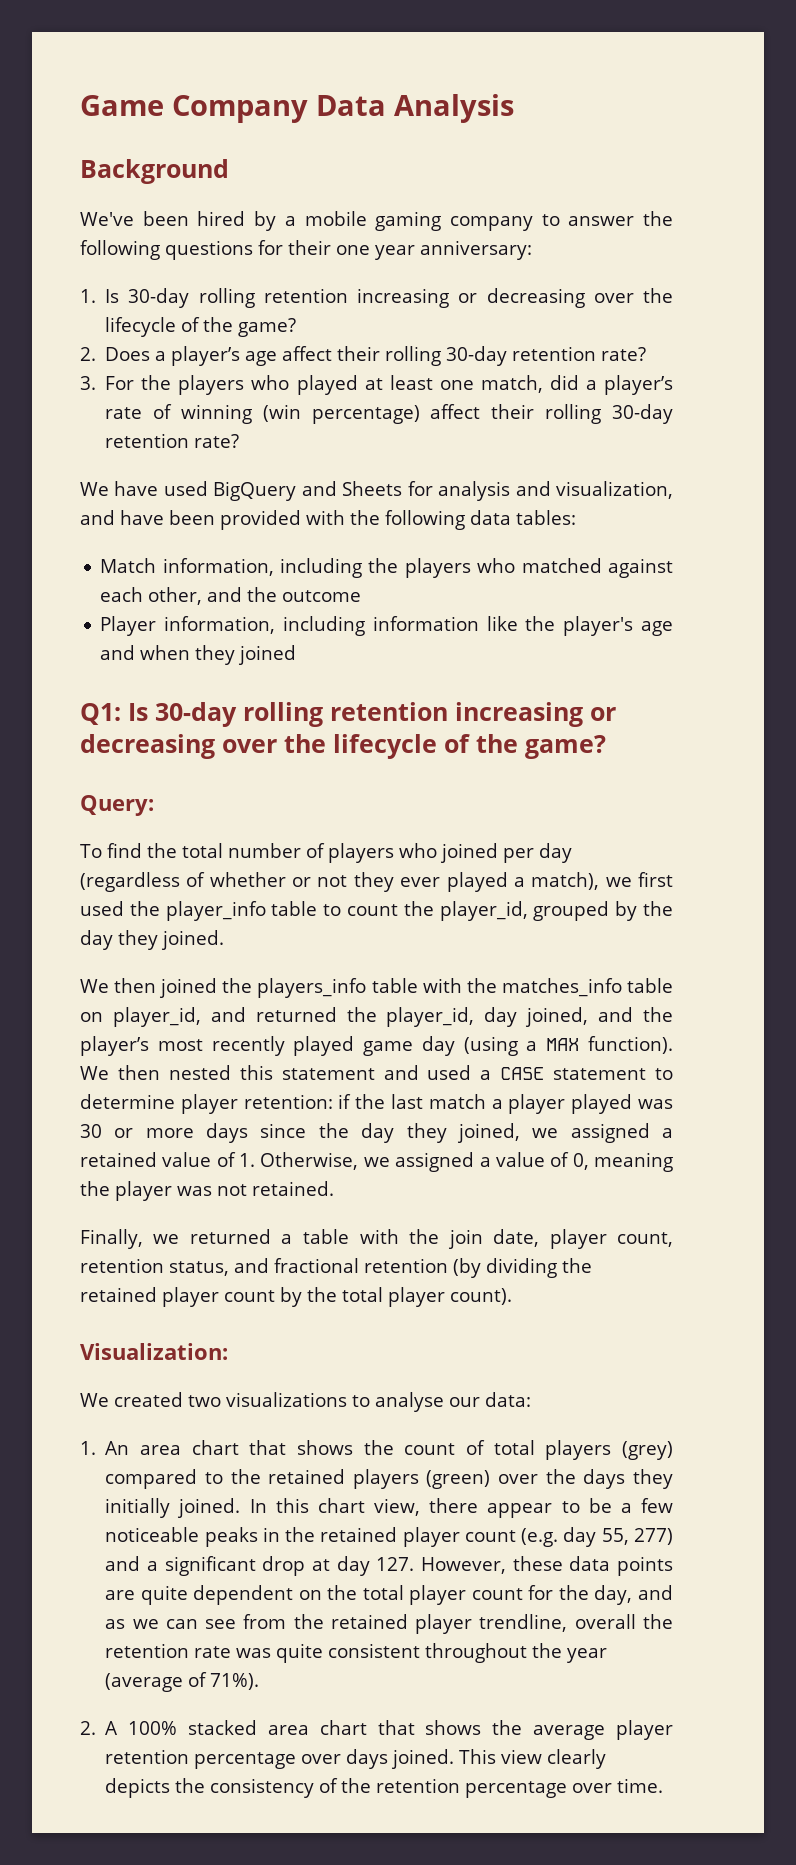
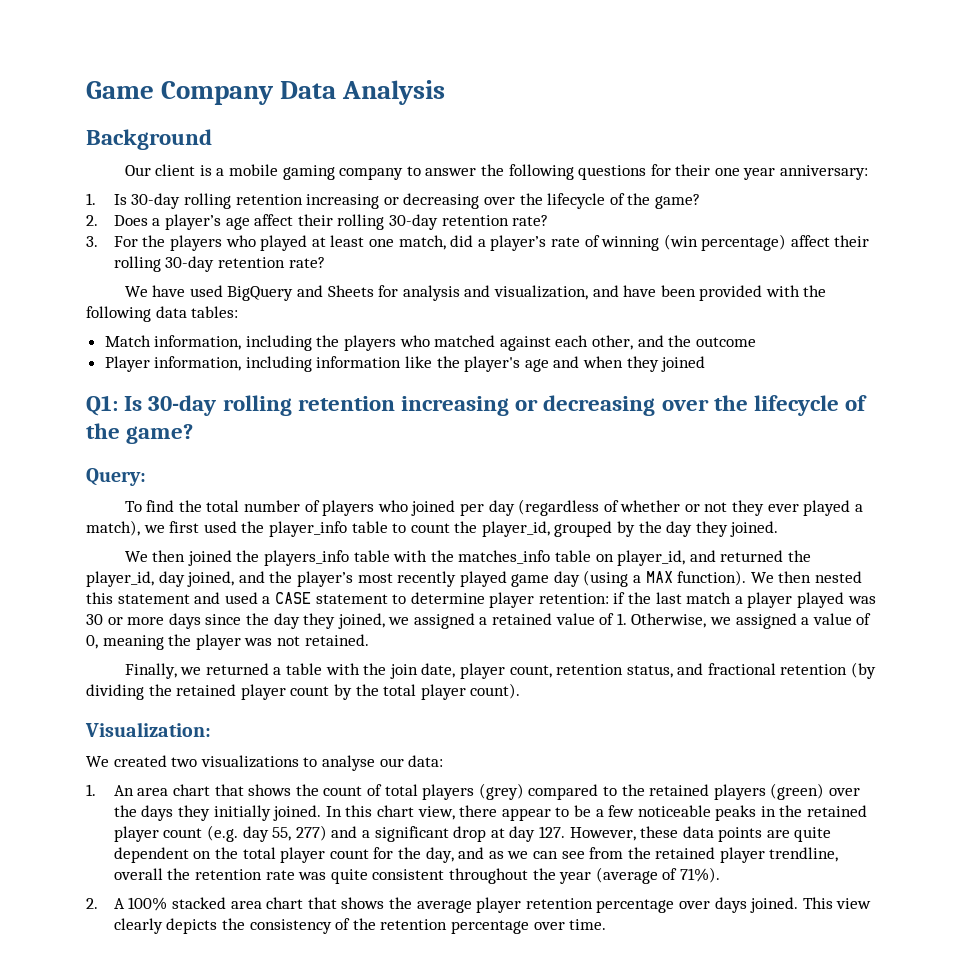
- We've been hired by a mobile gaming company to answer the following questions for their one year anniversary:
+ Our client is a mobile gaming company to answer the following questions for their one year anniversary:

